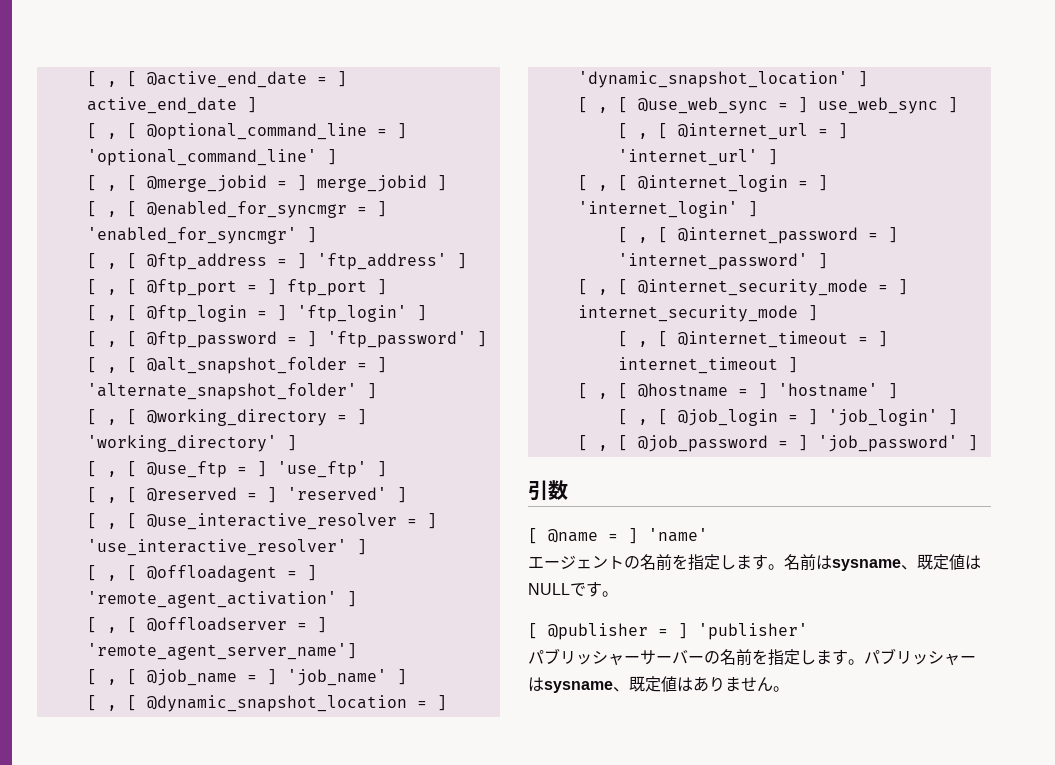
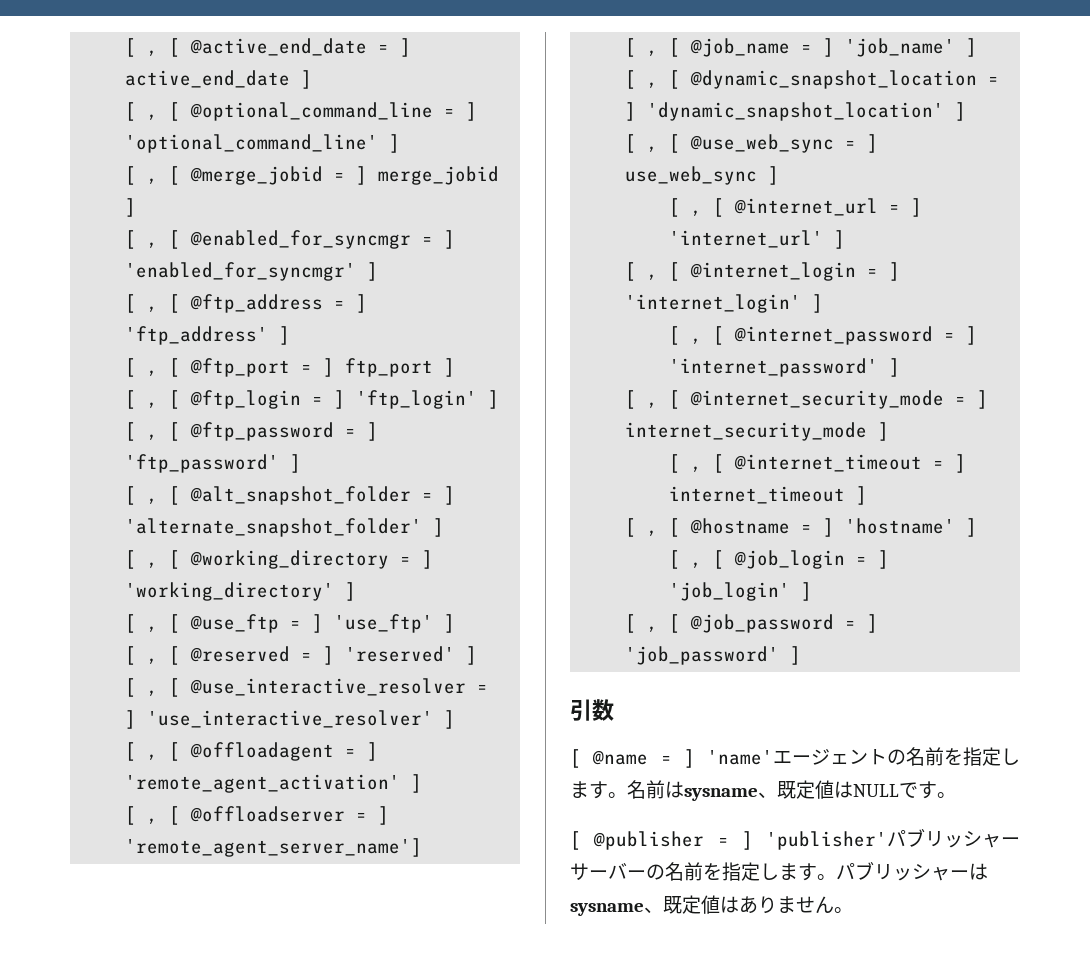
- [ @name = ] 'name'
- エージェントの名前を指定します。
+ [ @name = ] 'name'エージェントの名前を指定します。
- [ @publisher = ] 'publisher'
- パブリッシャーサーバーの名前を指定します。
+ [ @publisher = ] 'publisher'パブリッシャーサーバーの名前を指定します。

